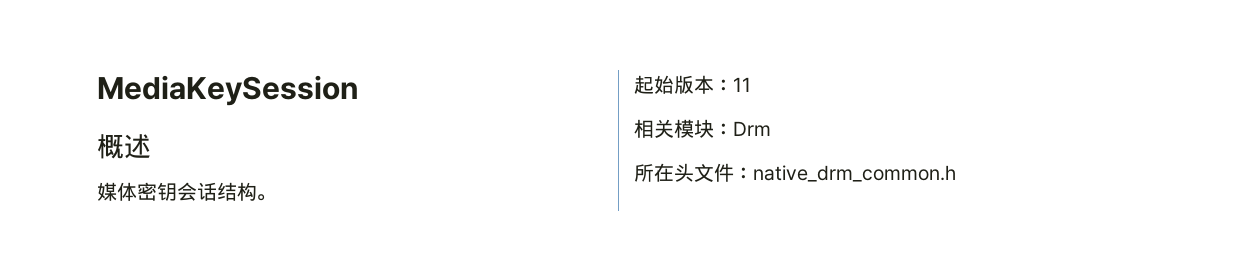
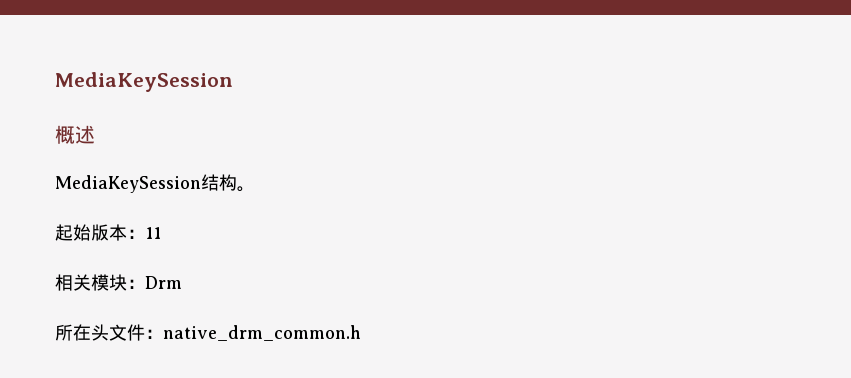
- 媒体密钥会话结构。
+ MediaKeySession结构。

